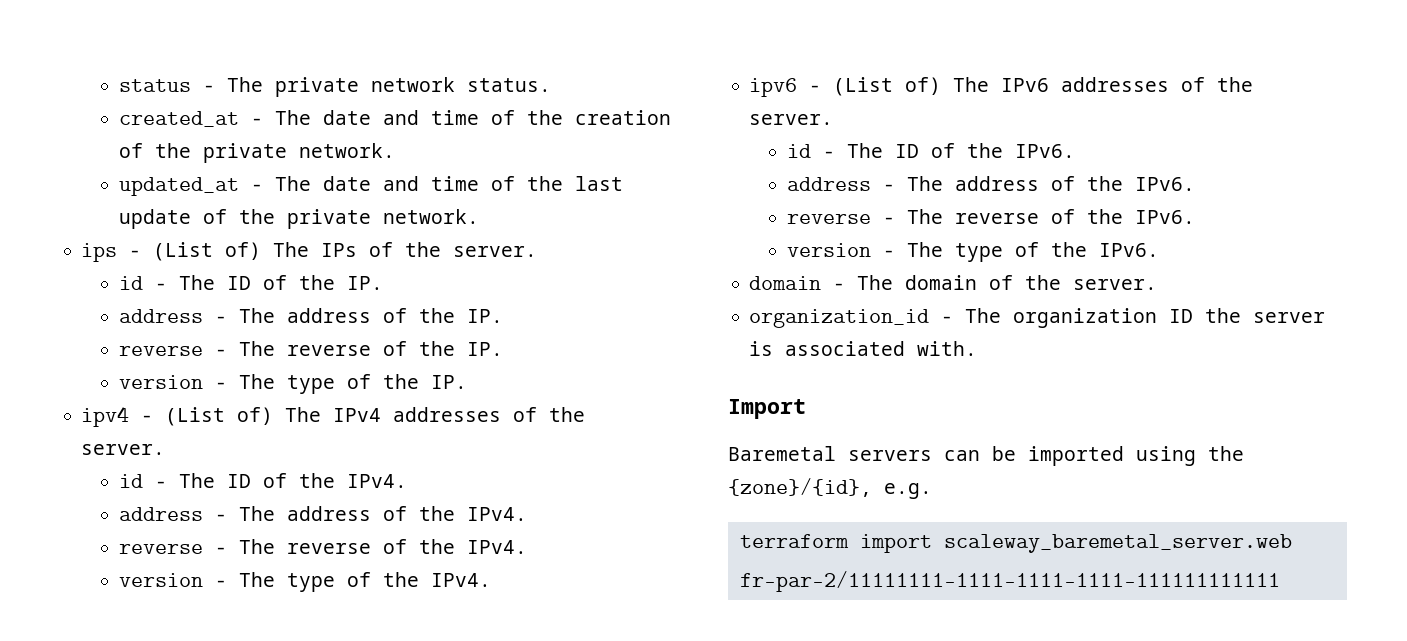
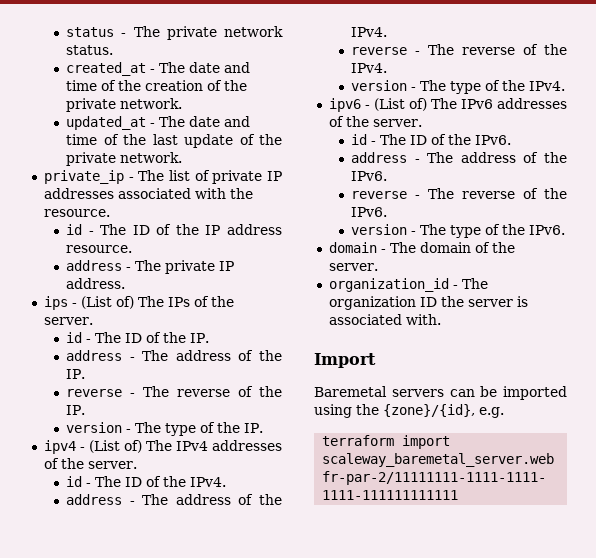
+ private_ip - The list of private IP addresses associated with the resource.
+ id - The ID of the IP address resource.
+ address - The private IP address.

